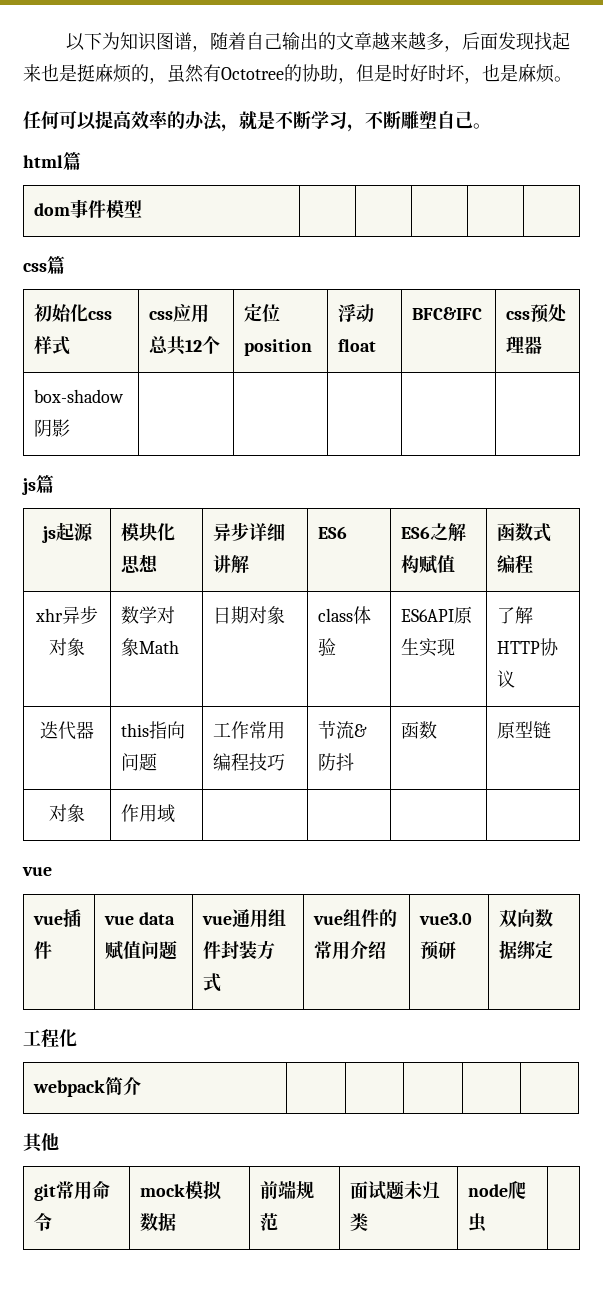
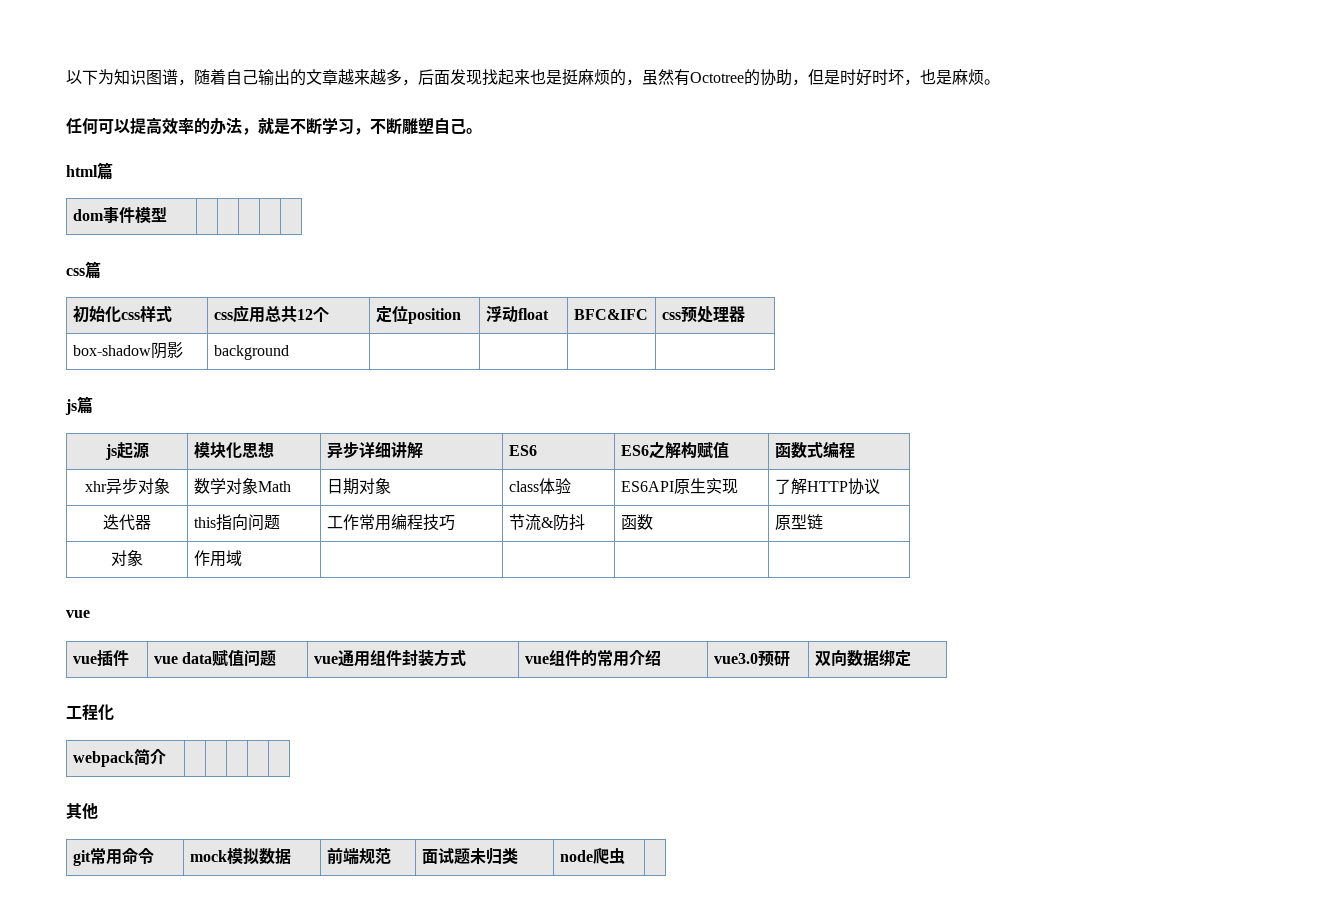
- box-shadow阴影 | | | | |
+ box-shadow阴影 | background | | | |

